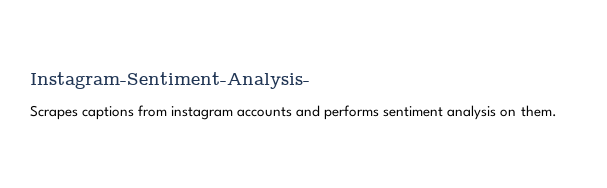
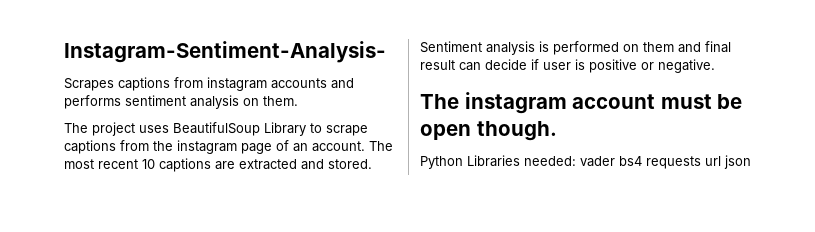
+ The project uses BeautifulSoup Library to scrape captions from the instagram page of an account. The most recent 10 captions are extracted and stored. Sentiment analysis is performed on them and final result can decide if user is positive or negative.
+ The instagram account must be open though.
+ Python Libraries needed: vader bs4 requests url json

